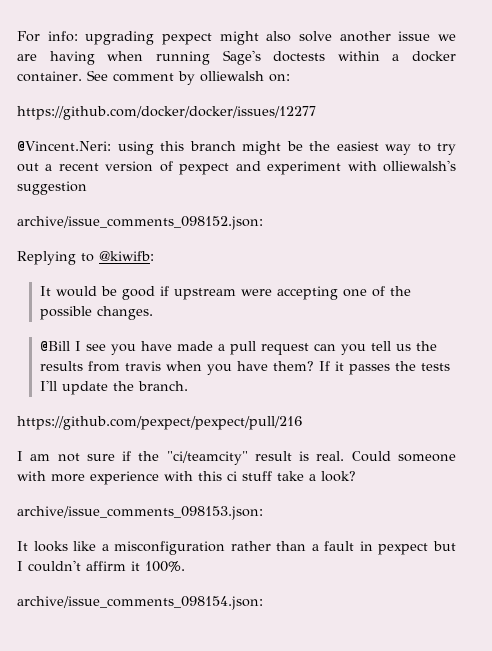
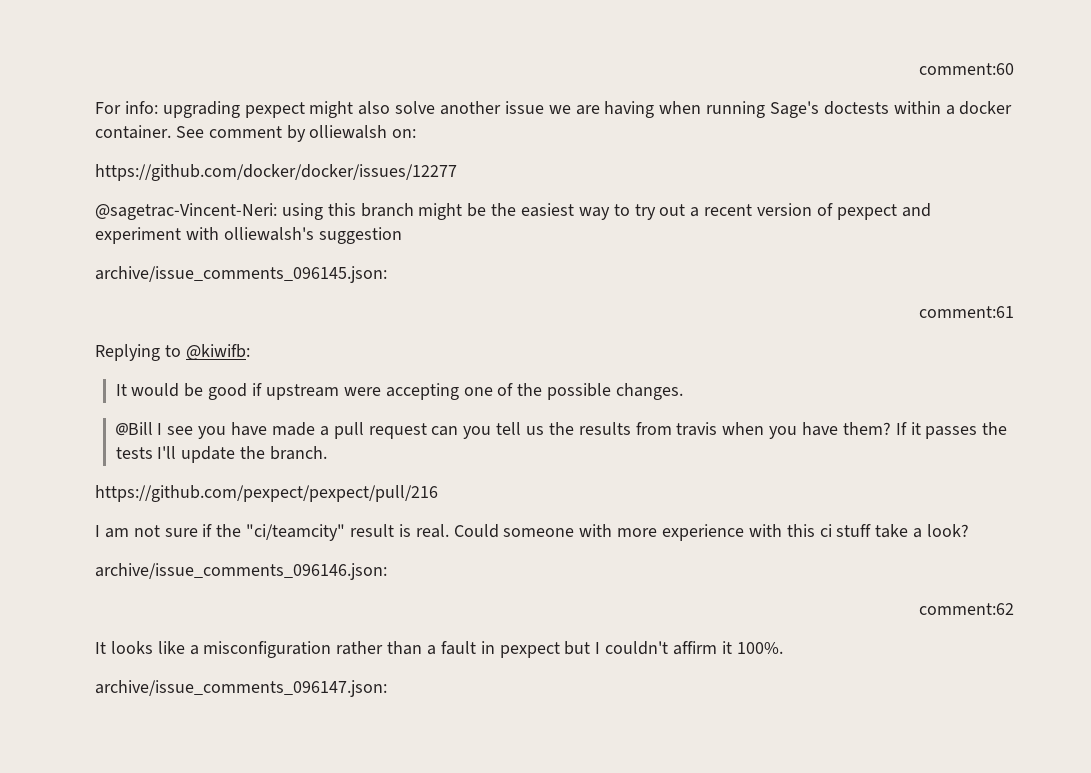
+ comment:60
- @Vincent.Neri: using this branch might be the easiest way to try out a recent version of pexpect and experiment with olliewalsh's suggestion
+ @sagetrac-Vincent-Neri: using this branch might be the easiest way to try out a recent version of pexpect and experiment with olliewalsh's suggestion
- archive/issue_comments_098152.json:
+ archive/issue_comments_096145.json:
+ comment:61
- archive/issue_comments_098153.json:
+ archive/issue_comments_096146.json:
+ comment:62
- archive/issue_comments_098154.json:
+ archive/issue_comments_096147.json:

